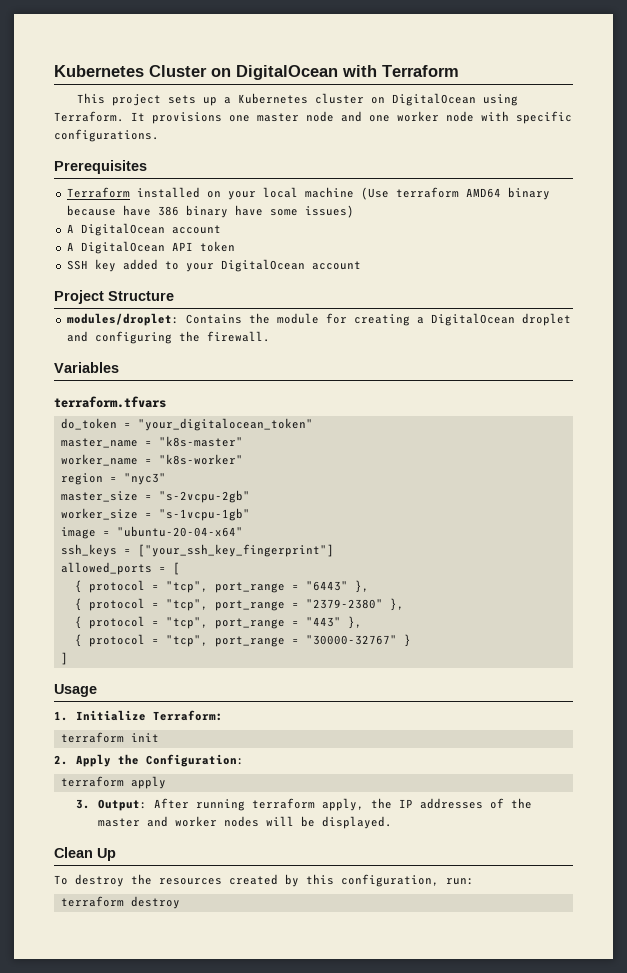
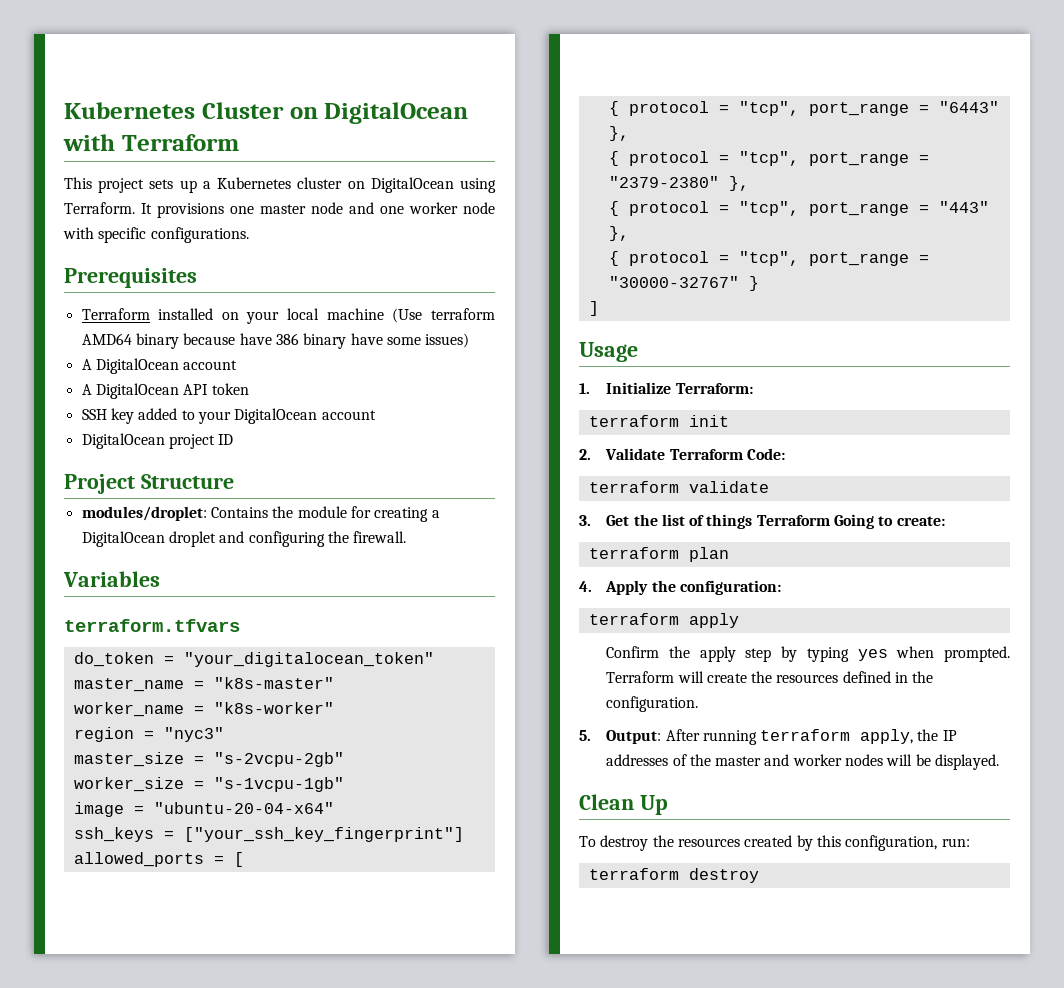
+ DigitalOcean project ID
- 2. Apply the Configuration:
+ 2. Validate Terraform Code:
+ terraform validate
+ 3. Get the list of things Terraform Going to create:
+ terraform plan
+ 4. Apply the configuration:
- 3. Output: After running terraform apply, the IP addresses of the master and worker nodes will be displayed.
+ Confirm the apply step by typing yes when prompted. Terraform will create the resources defined in the configuration.
+ 5. Output: After running terraform apply, the IP addresses of the master and worker nodes will be displayed.

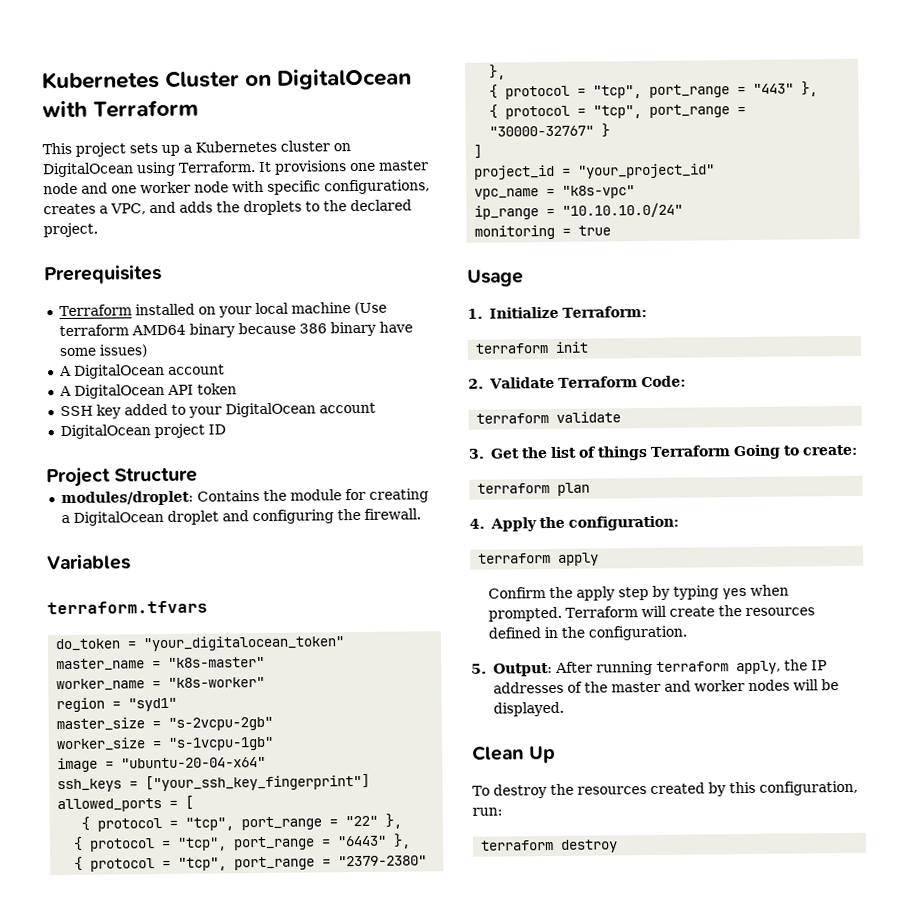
- It provisions one master node and one worker node with specific configurations.
+ It provisions one master node and one worker node with specific configurations, creates a VPC, and adds the droplets to the declared project.
- Terraform installed on your local machine (Use terraform AMD64 binary because have 386 binary have some issues)
+ Terraform installed on your local machine (Use terraform AMD64 binary because 386 binary have some issues)
- region = "nyc3"
+ region = "syd1"
+ { protocol = "tcp", port_range = "22" },
+ project_id = "your_project_id"
+ vpc_name = "k8s-vpc"
+ ip_range = "10.10.10.0/24"
+ monitoring = true

